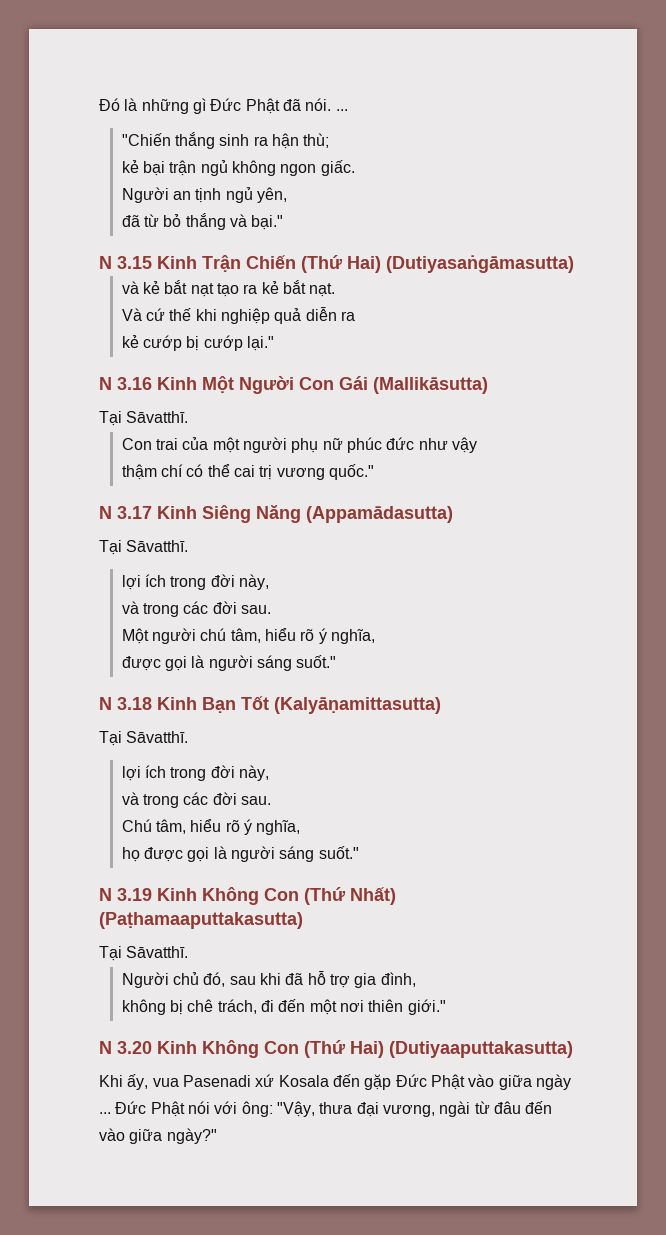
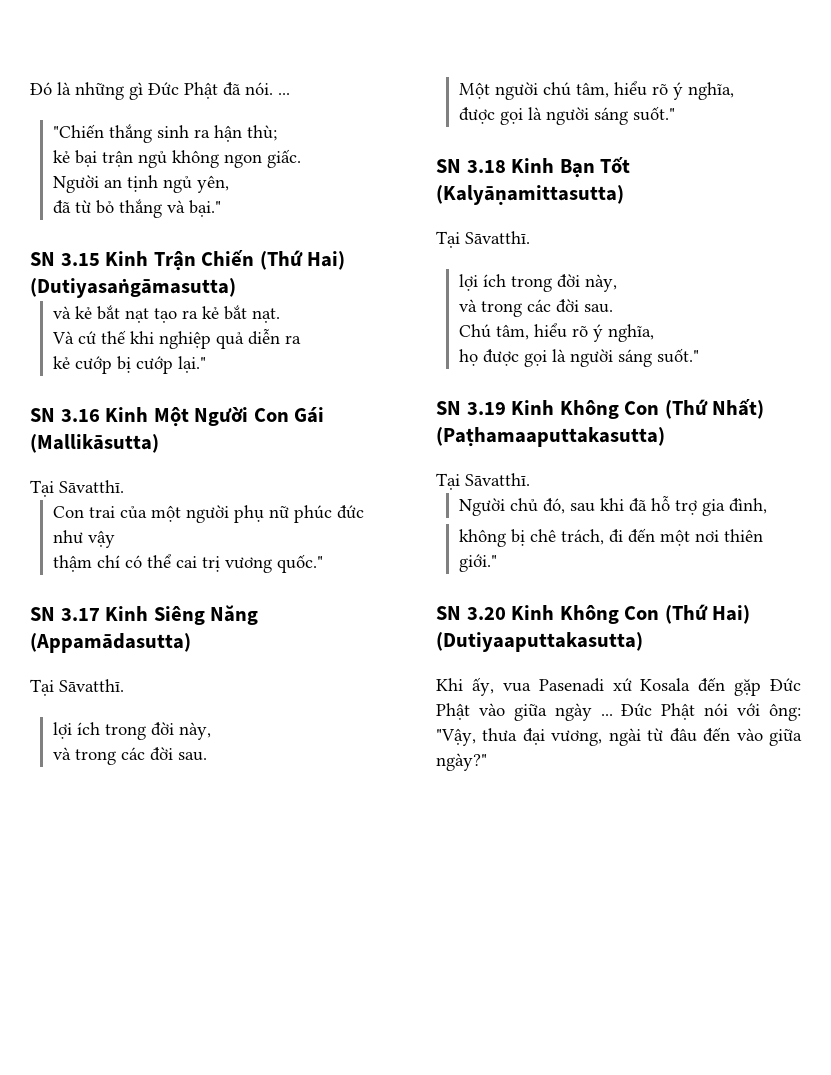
- N 3.15 Kinh Trận Chiến (Thứ Hai) (Dutiyasaṅgāmasutta)
+ SN 3.15 Kinh Trận Chiến (Thứ Hai) (Dutiyasaṅgāmasutta)
- N 3.16 Kinh Một Người Con Gái (Mallikāsutta)
+ SN 3.16 Kinh Một Người Con Gái (Mallikāsutta)
- N 3.17 Kinh Siêng Năng (Appamādasutta)
+ SN 3.17 Kinh Siêng Năng (Appamādasutta)
- N 3.18 Kinh Bạn Tốt (Kalyāṇamittasutta)
+ SN 3.18 Kinh Bạn Tốt (Kalyāṇamittasutta)
- N 3.19 Kinh Không Con (Thứ Nhất) (Paṭhamaaputtakasutta)
+ SN 3.19 Kinh Không Con (Thứ Nhất) (Paṭhamaaputtakasutta)
- N 3.20 Kinh Không Con (Thứ Hai) (Dutiyaaputtakasutta)
+ SN 3.20 Kinh Không Con (Thứ Hai) (Dutiyaaputtakasutta)

